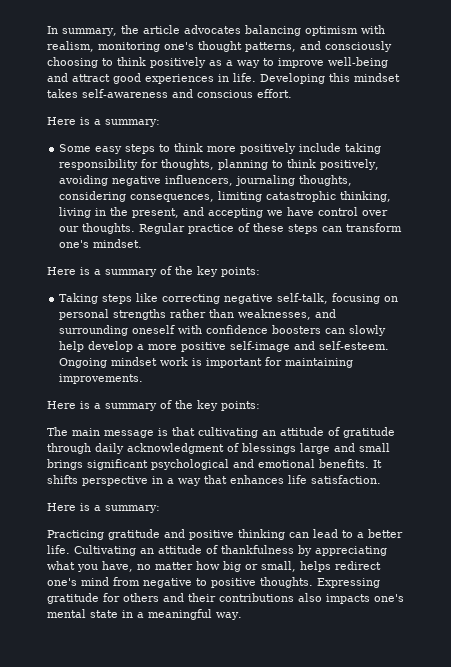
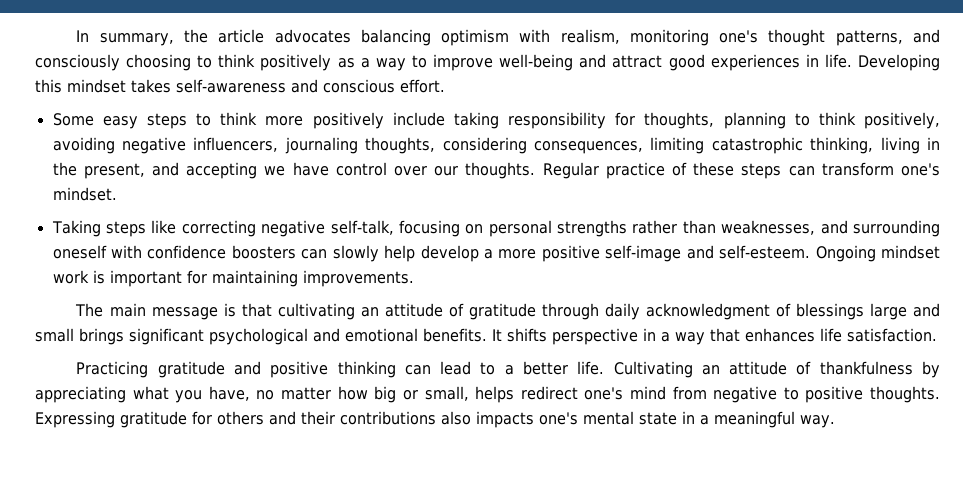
  Developing this mindset takes self-awareness and conscious effort.
- Here is a summary:
  Regular practice of these steps can transform one's mindset.
- Here is a summary of the key points:
  Ongoing mindset work is important for maintaining improvements.
- Here is a summary of the key points:
  It shifts perspective in a way that enhances life satisfaction.
- Here is a summary:

